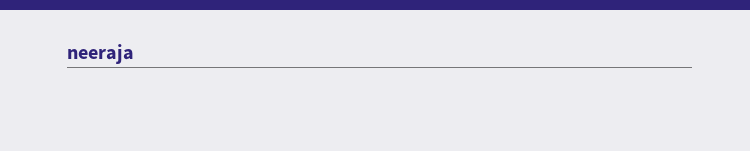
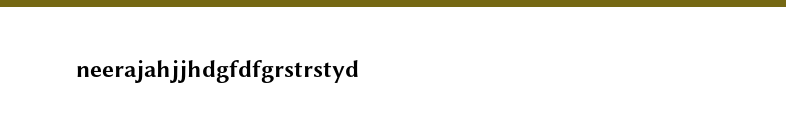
- neeraja
+ neerajahjjhdgfdfgrstrstyd

